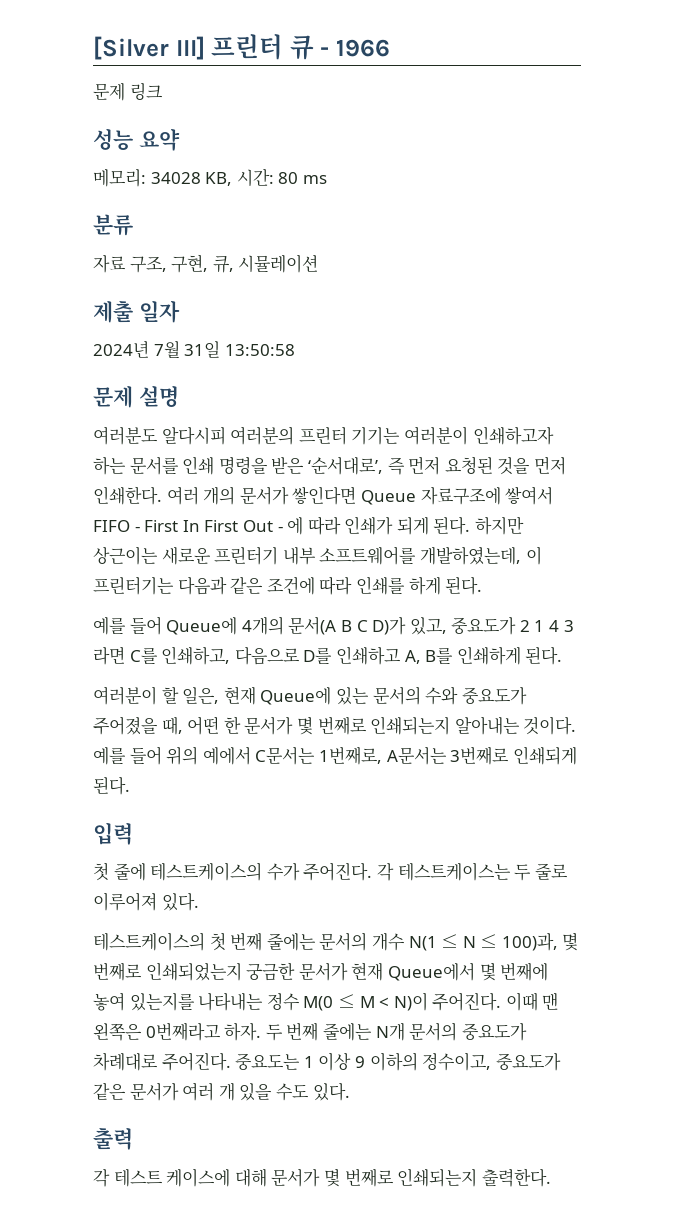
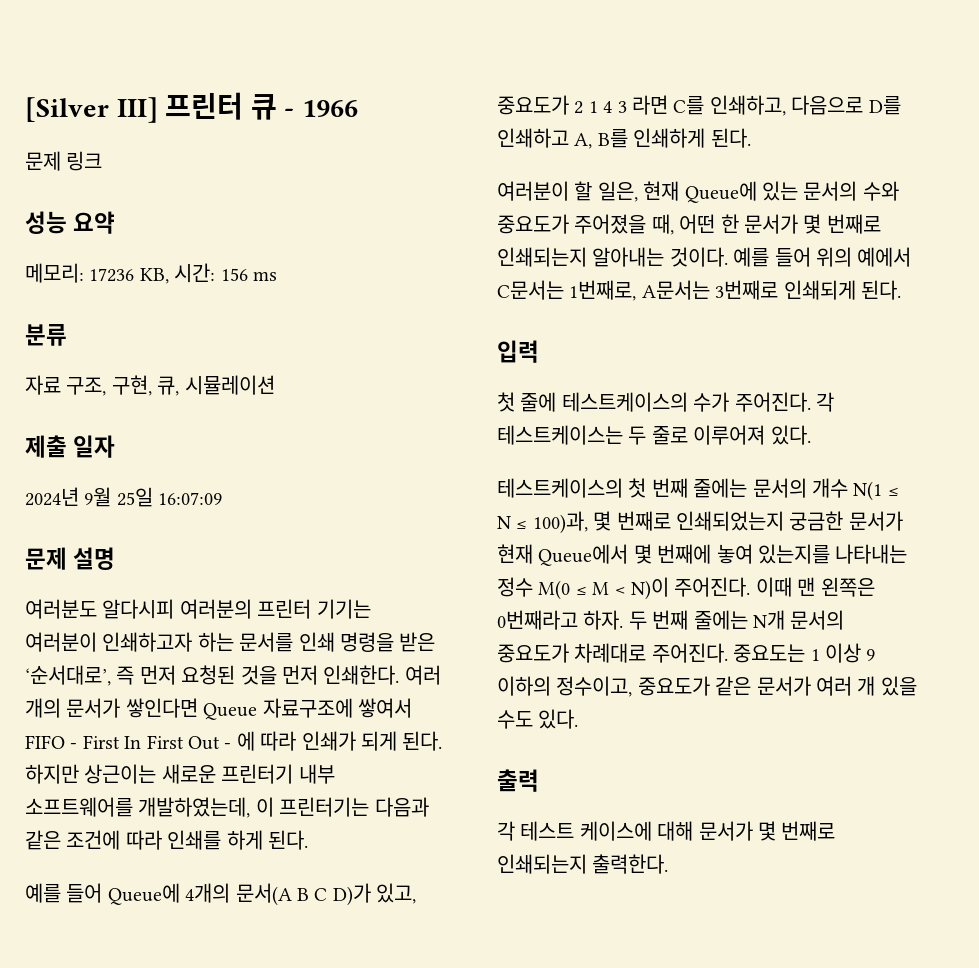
- 메모리: 34028 KB, 시간: 80 ms
+ 메모리: 17236 KB, 시간: 156 ms
- 2024년 7월 31일 13:50:58
+ 2024년 9월 25일 16:07:09

